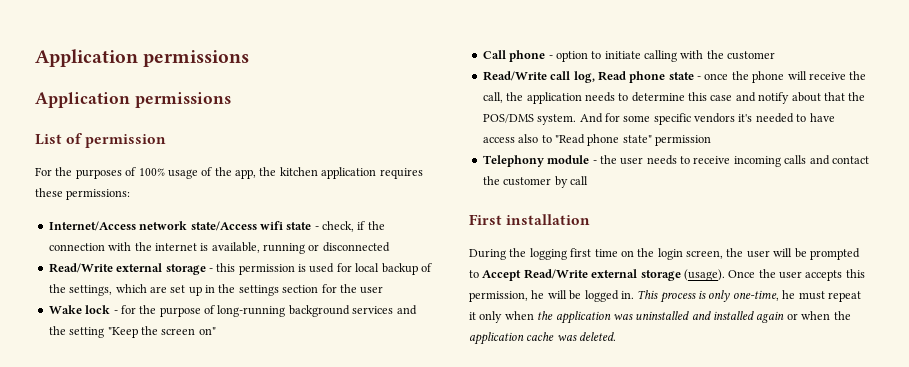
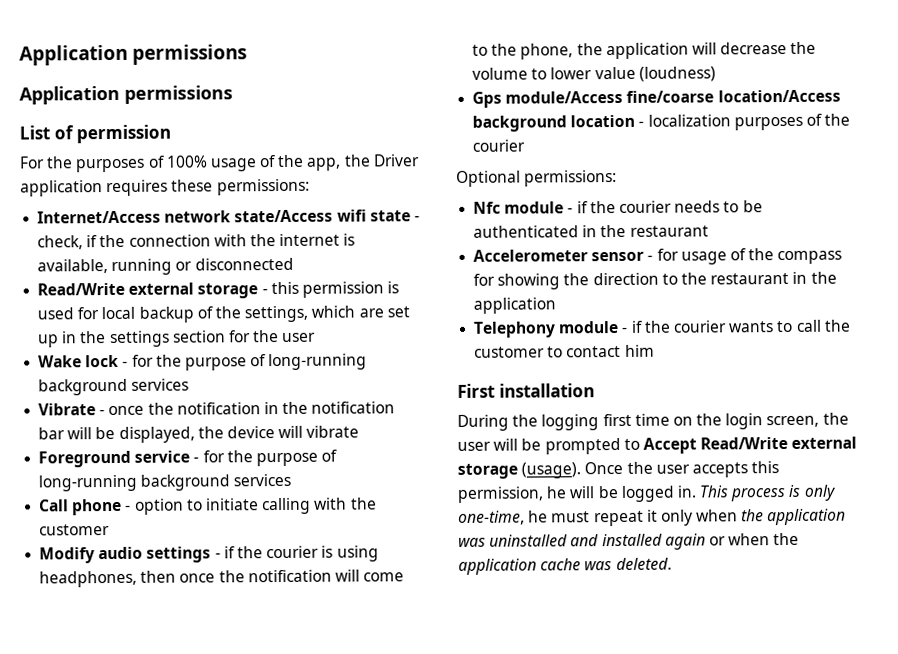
- For the purposes of 100% usage of the app, the kitchen application requires these permissions:
+ For the purposes of 100% usage of the app, the Driver application requires these permissions:
- Wake lock - for the purpose of long-running background services and the setting "Keep the screen on"
+ Wake lock - for the purpose of long-running background services
+ Vibrate - once the notification in the notification bar will be displayed, the device will vibrate
+ Foreground service - for the purpose of long-running background services
- Read/Write call log, Read phone state - once the phone will receive the call, the application needs to determine this case and notify about that the POS/DMS system. And for some specific vendors it's needed to have access also to "Read phone state" permission
- Telephony module - the user needs to receive incoming calls and contact the customer by call
+ Modify audio settings - if the courier is using headphones, then once the notification will come to the phone, the application will decrease the volume to lower value (loudness)
+ Gps module/Access fine/coarse location/Access background location - localization purposes of the courier
+ Optional permissions:
+ Nfc module - if the courier needs to be authenticated in the restaurant
+ Accelerometer sensor - for usage of the compass for showing the direction to the restaurant in the application
+ Telephony module - if the courier wants to call the customer to contact him

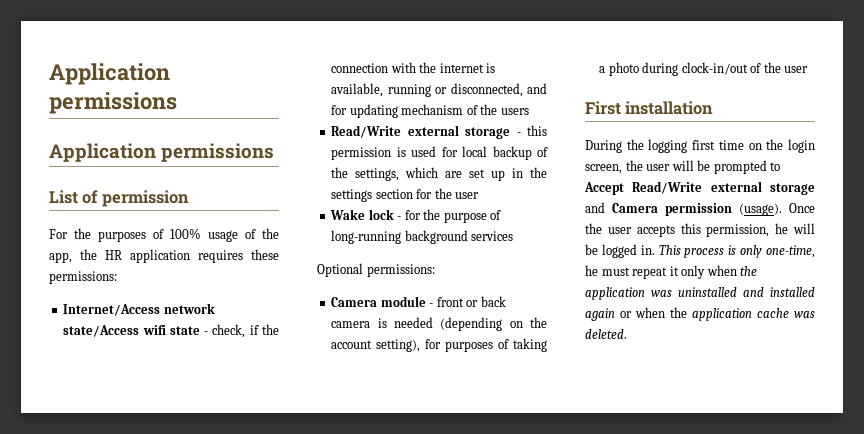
- For the purposes of 100% usage of the app, the Driver application requires these permissions:
+ For the purposes of 100% usage of the app, the HR application requires these permissions:
- Internet/Access network state/Access wifi state - check, if the connection with the internet is available, running or disconnected
+ Internet/Access network state/Access wifi state - check, if the connection with the internet is available, running or disconnected, and for updating mechanism of the users
- Vibrate - once the notification in the notification bar will be displayed, the device will vibrate
- Foreground service - for the purpose of long-running background services
- Call phone - option to initiate calling with the customer
- Modify audio settings - if the courier is using headphones, then once the notification will come to the phone, the application will decrease the volume to lower value (loudness)
- Gps module/Access fine/coarse location/Access background location - localization purposes of the courier
- Nfc module - if the courier needs to be authenticated in the restaurant
- Accelerometer sensor - for usage of the compass for showing the direction to the restaurant in the application
- Telephony module - if the courier wants to call the customer to contact him
+ Camera module - front or back camera is needed (depending on the account setting), for purposes of taking a photo during clock-in/out of the user
- During the logging first time on the login screen, the user will be prompted to Accept Read/Write external storage (usage).
+ During the logging first time on the login screen, the user will be prompted to Accept Read/Write external storage and Camera permission (usage).

